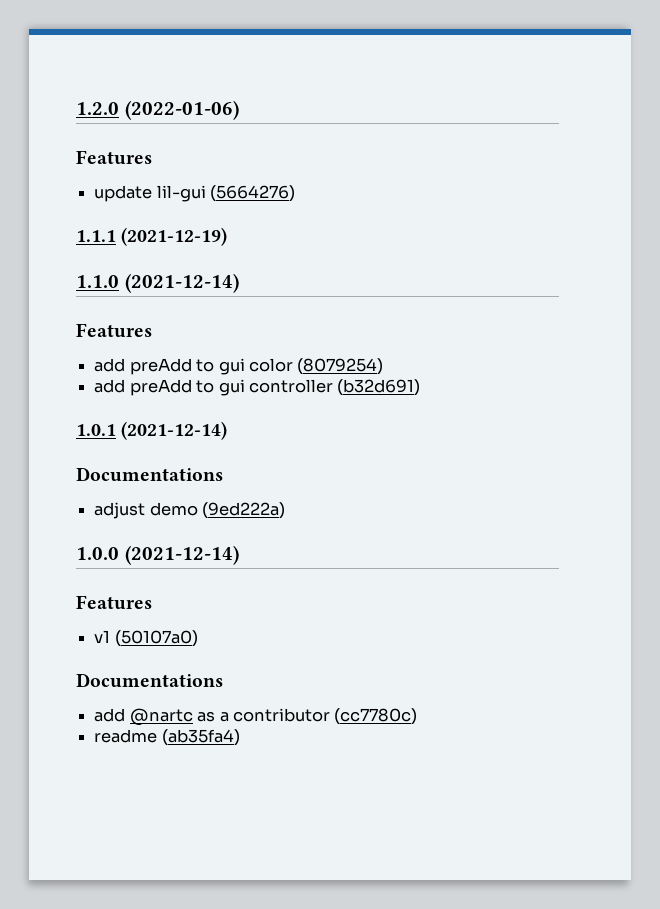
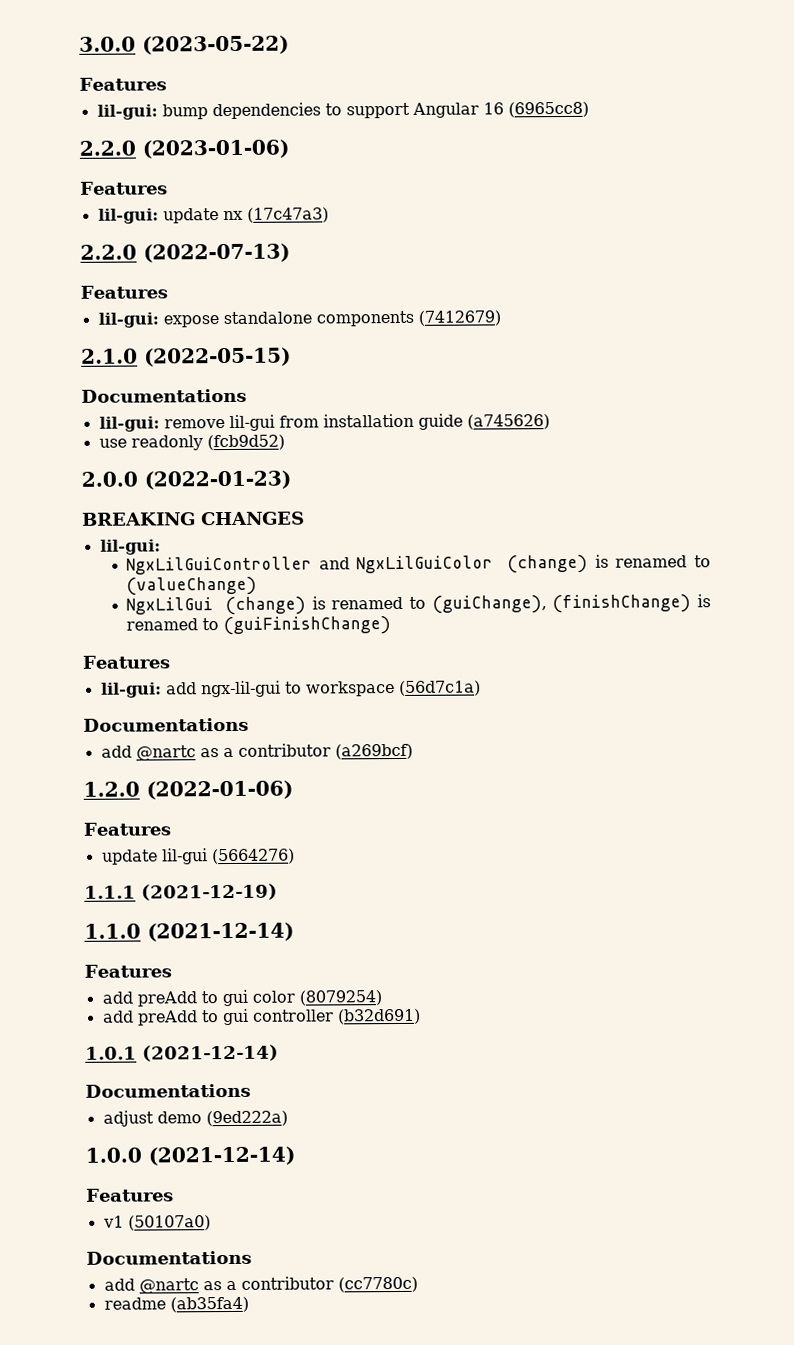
+ 3.0.0 (2023-05-22)
+ Features
+ lil-gui: bump dependencies to support Angular 16 (6965cc8)
+ 2.2.0 (2023-01-06)
+ Features
+ lil-gui: update nx (17c47a3)
+ 2.2.0 (2022-07-13)
+ Features
+ lil-gui: expose standalone components (7412679)
+ 2.1.0 (2022-05-15)
+ Documentations
+ lil-gui: remove lil-gui from installation guide (a745626)
+ use readonly (fcb9d52)
+ 2.0.0 (2022-01-23)
+ BREAKING CHANGES
+ lil-gui:
+ NgxLilGuiController and NgxLilGuiColor (change) is renamed to (valueChange)
+ NgxLilGui (change) is renamed to (guiChange), (finishChange) is renamed to (guiFinishChange)
+ Features
+ lil-gui: add ngx-lil-gui to workspace (56d7c1a)
+ Documentations
+ add @nartc as a contributor (a269bcf)

